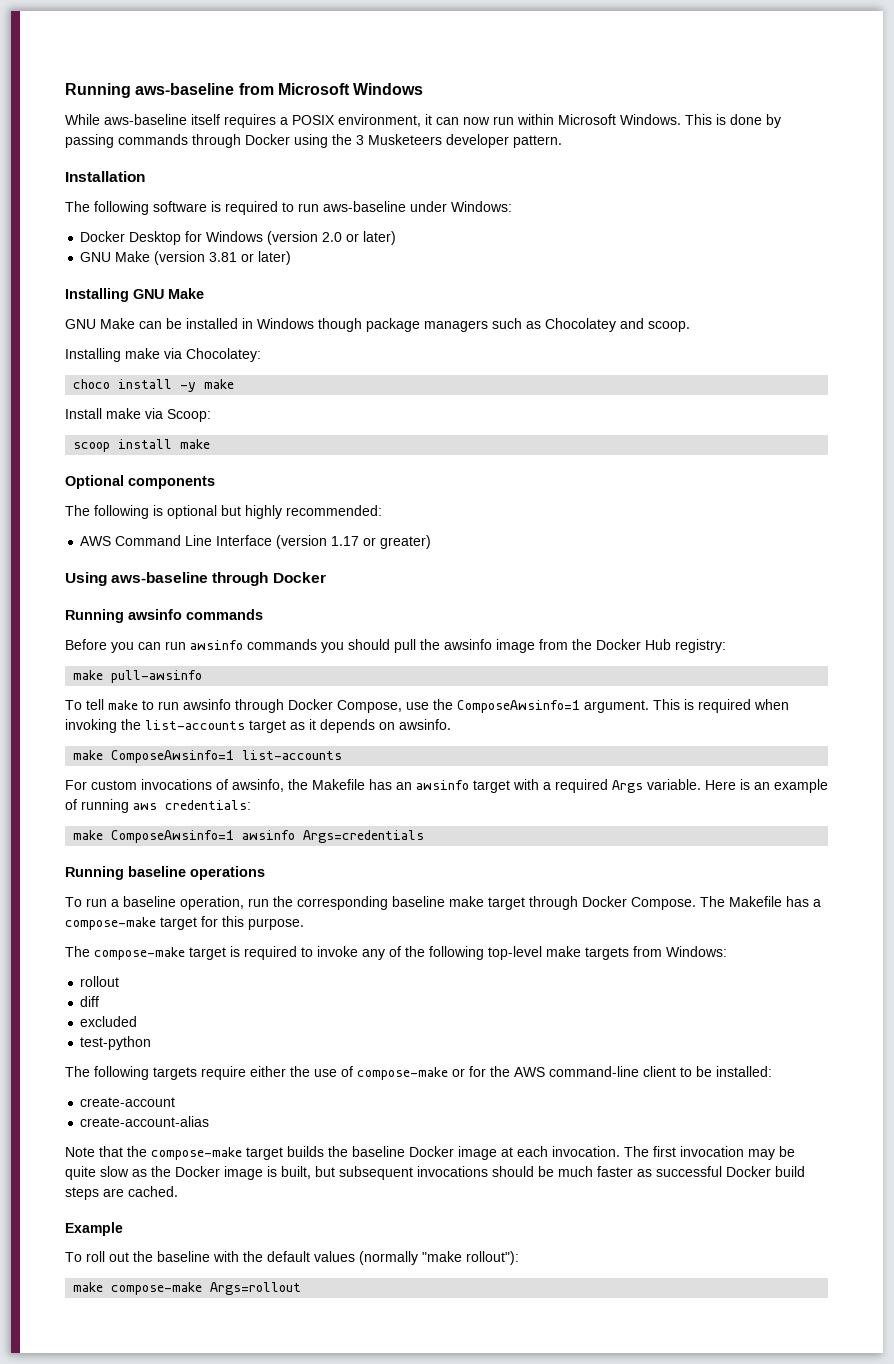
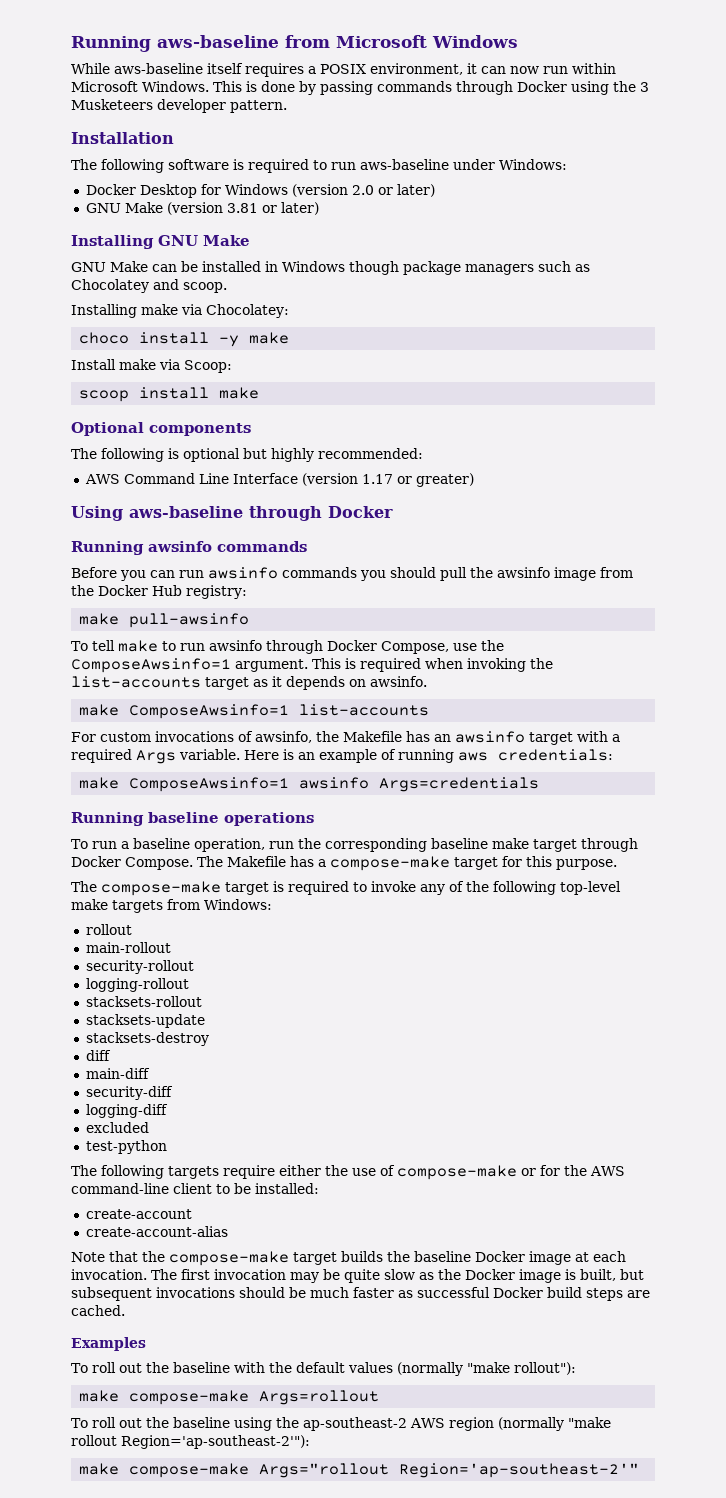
+ main-rollout
+ security-rollout
+ logging-rollout
+ stacksets-rollout
+ stacksets-update
+ stacksets-destroy
  diff
+ main-diff
+ security-diff
+ logging-diff
- Example
+ Examples
+ To roll out the baseline using the ap-southeast-2 AWS region (normally "make rollout Region='ap-southeast-2'"):
+ make compose-make Args="rollout Region='ap-southeast-2'"

